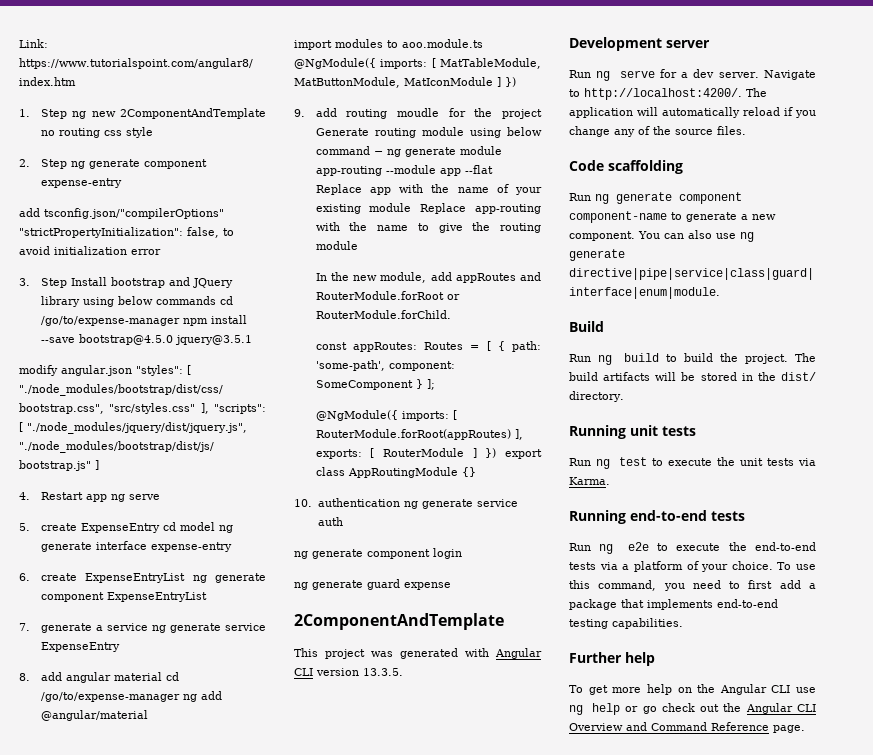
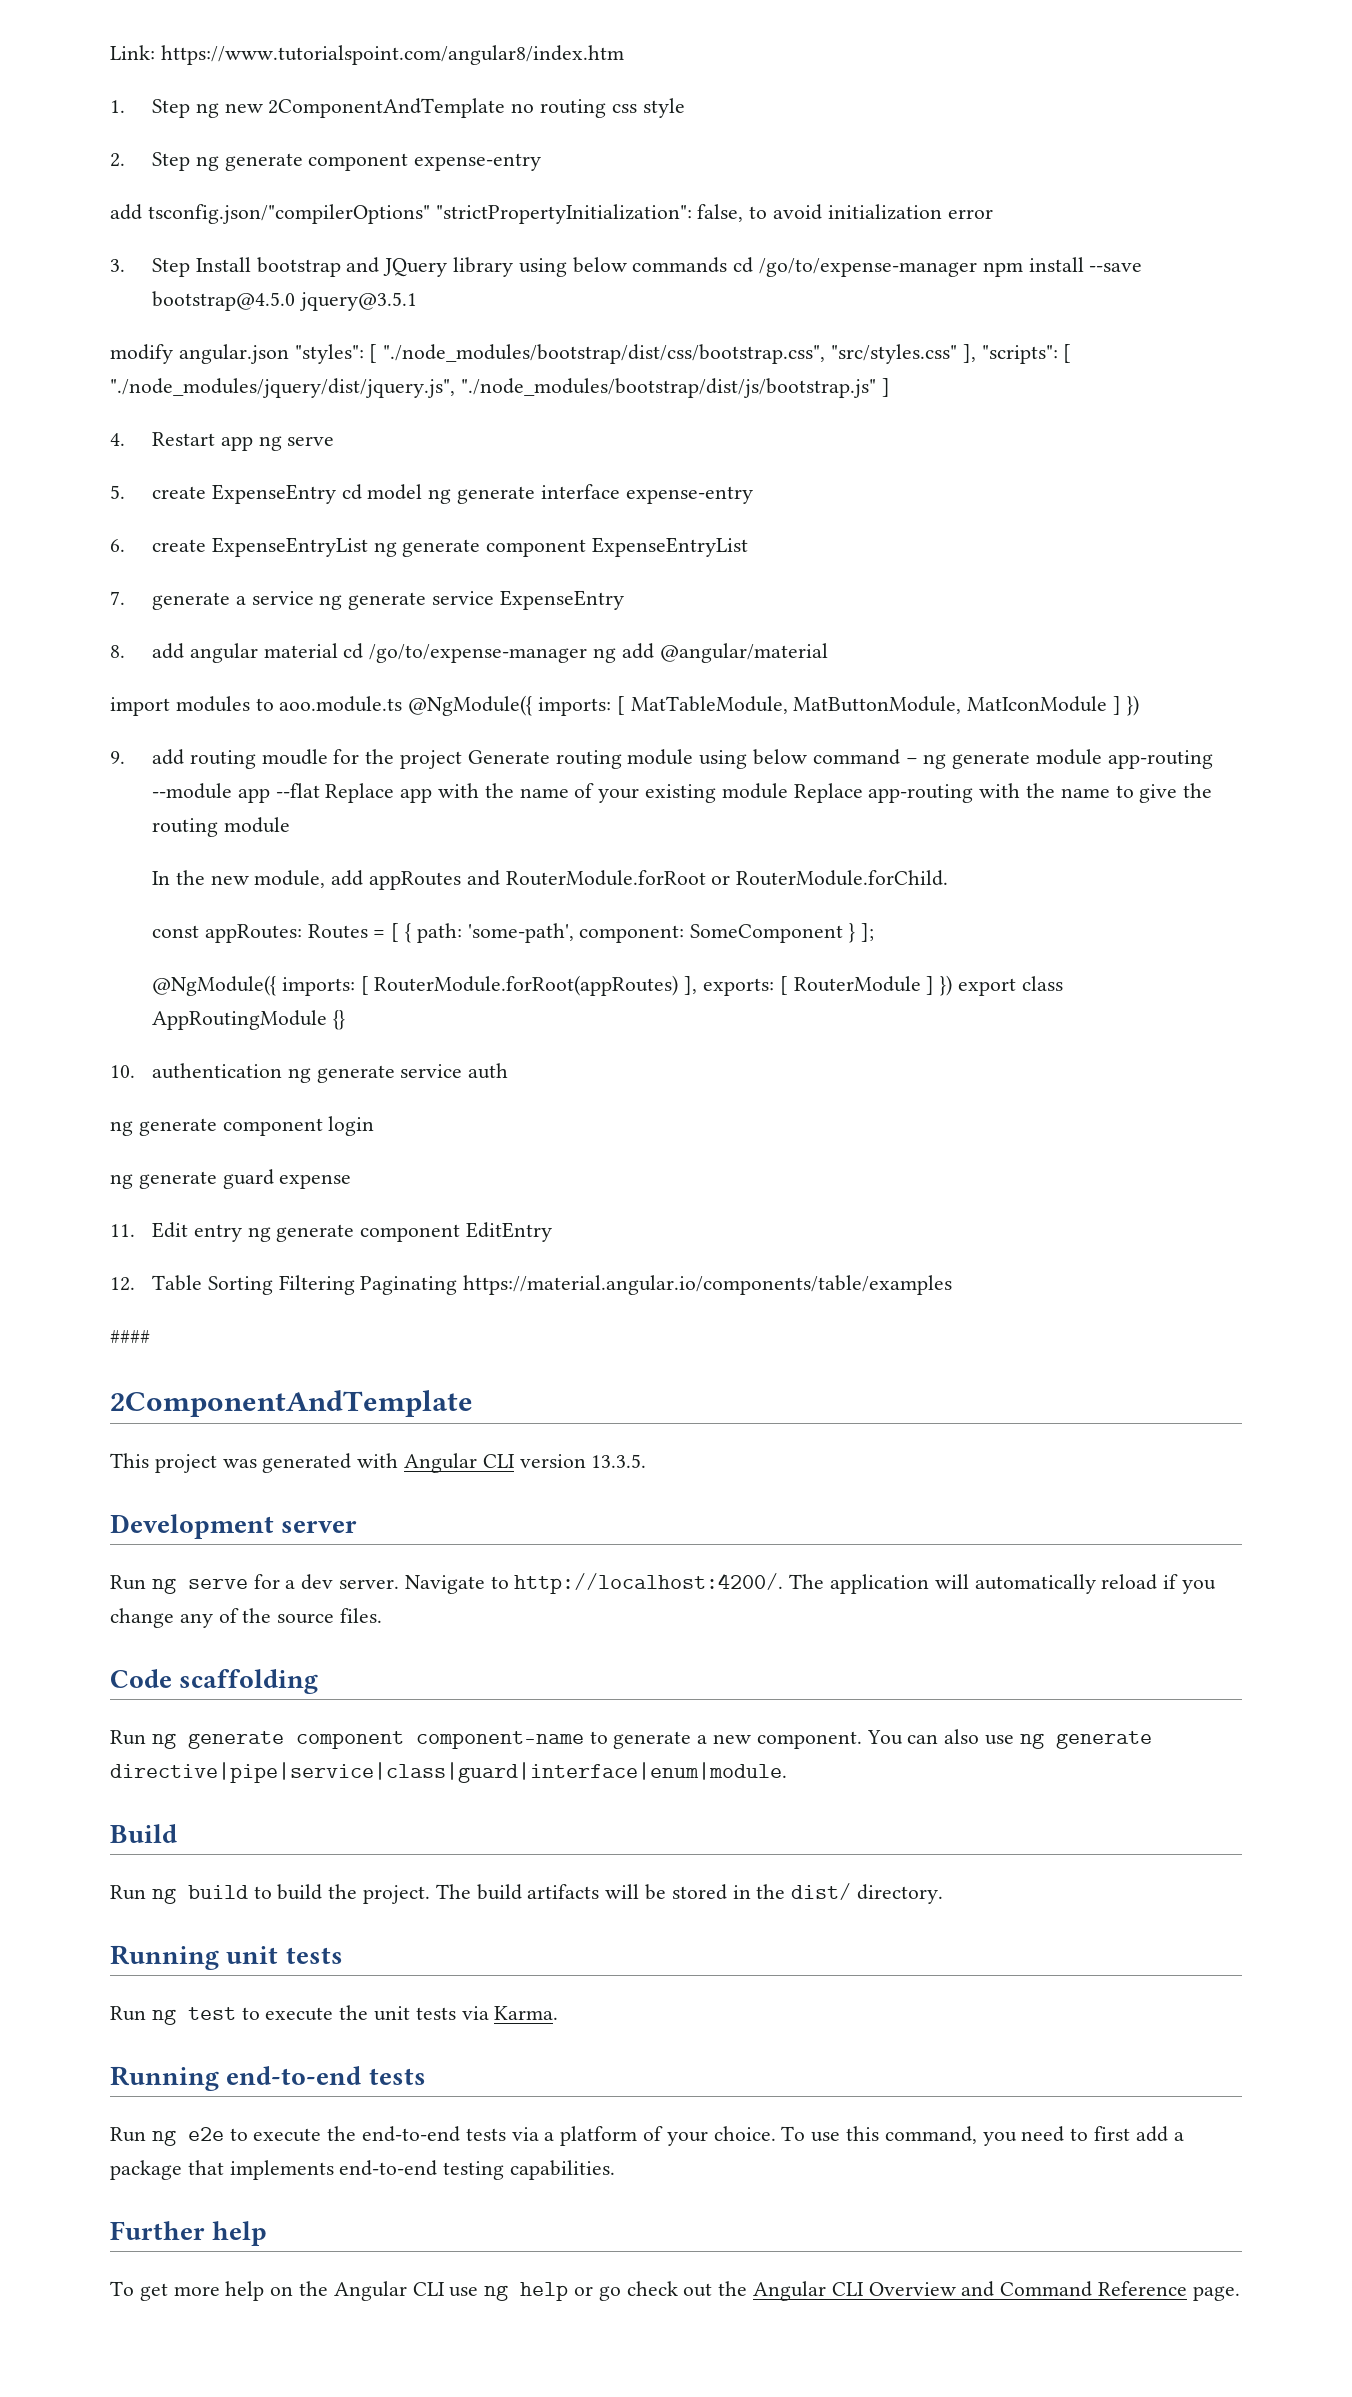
+ 11. Edit entry ng generate component EditEntry
+ 12. Table Sorting Filtering Paginating https://material.angular.io/components/table/examples
+ ####

